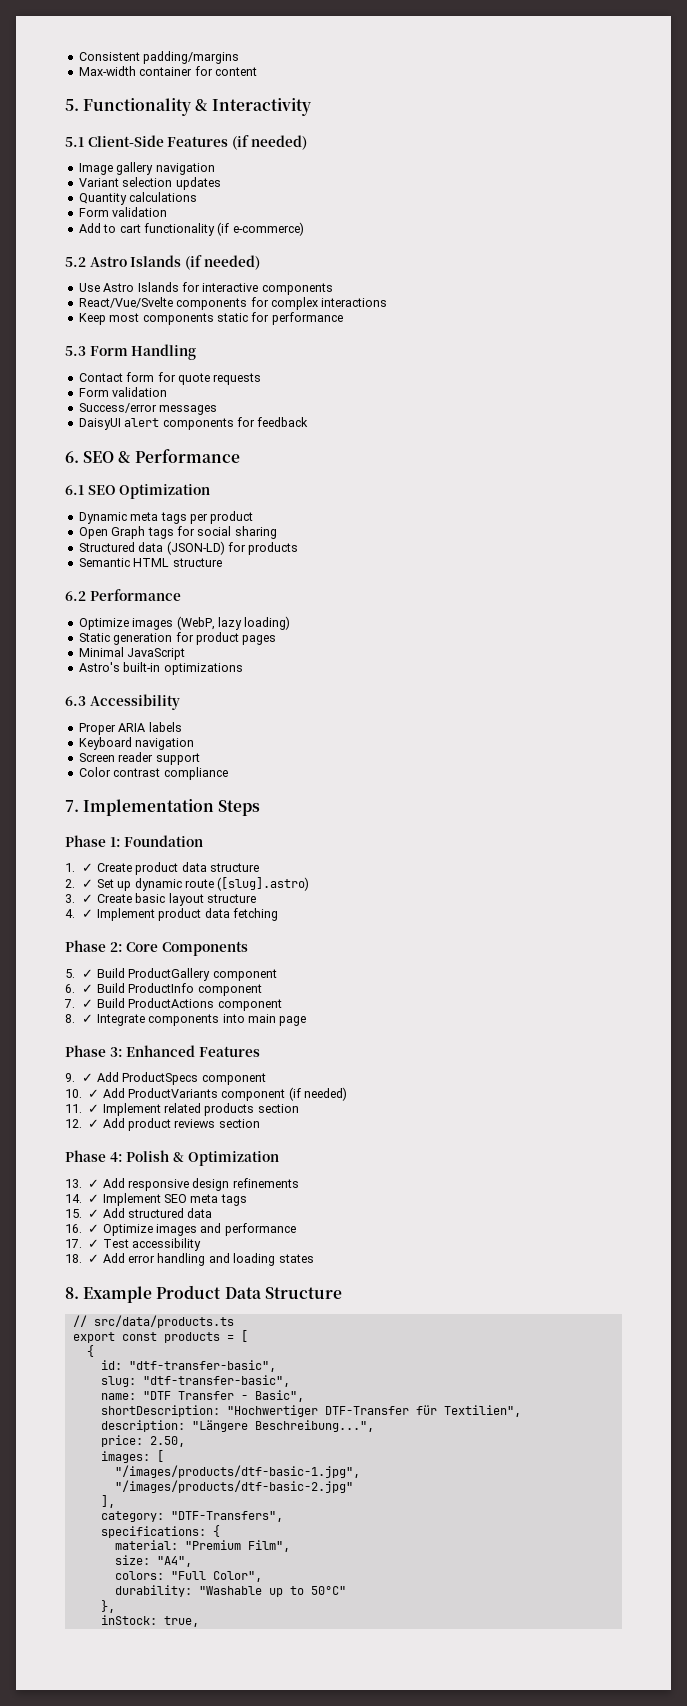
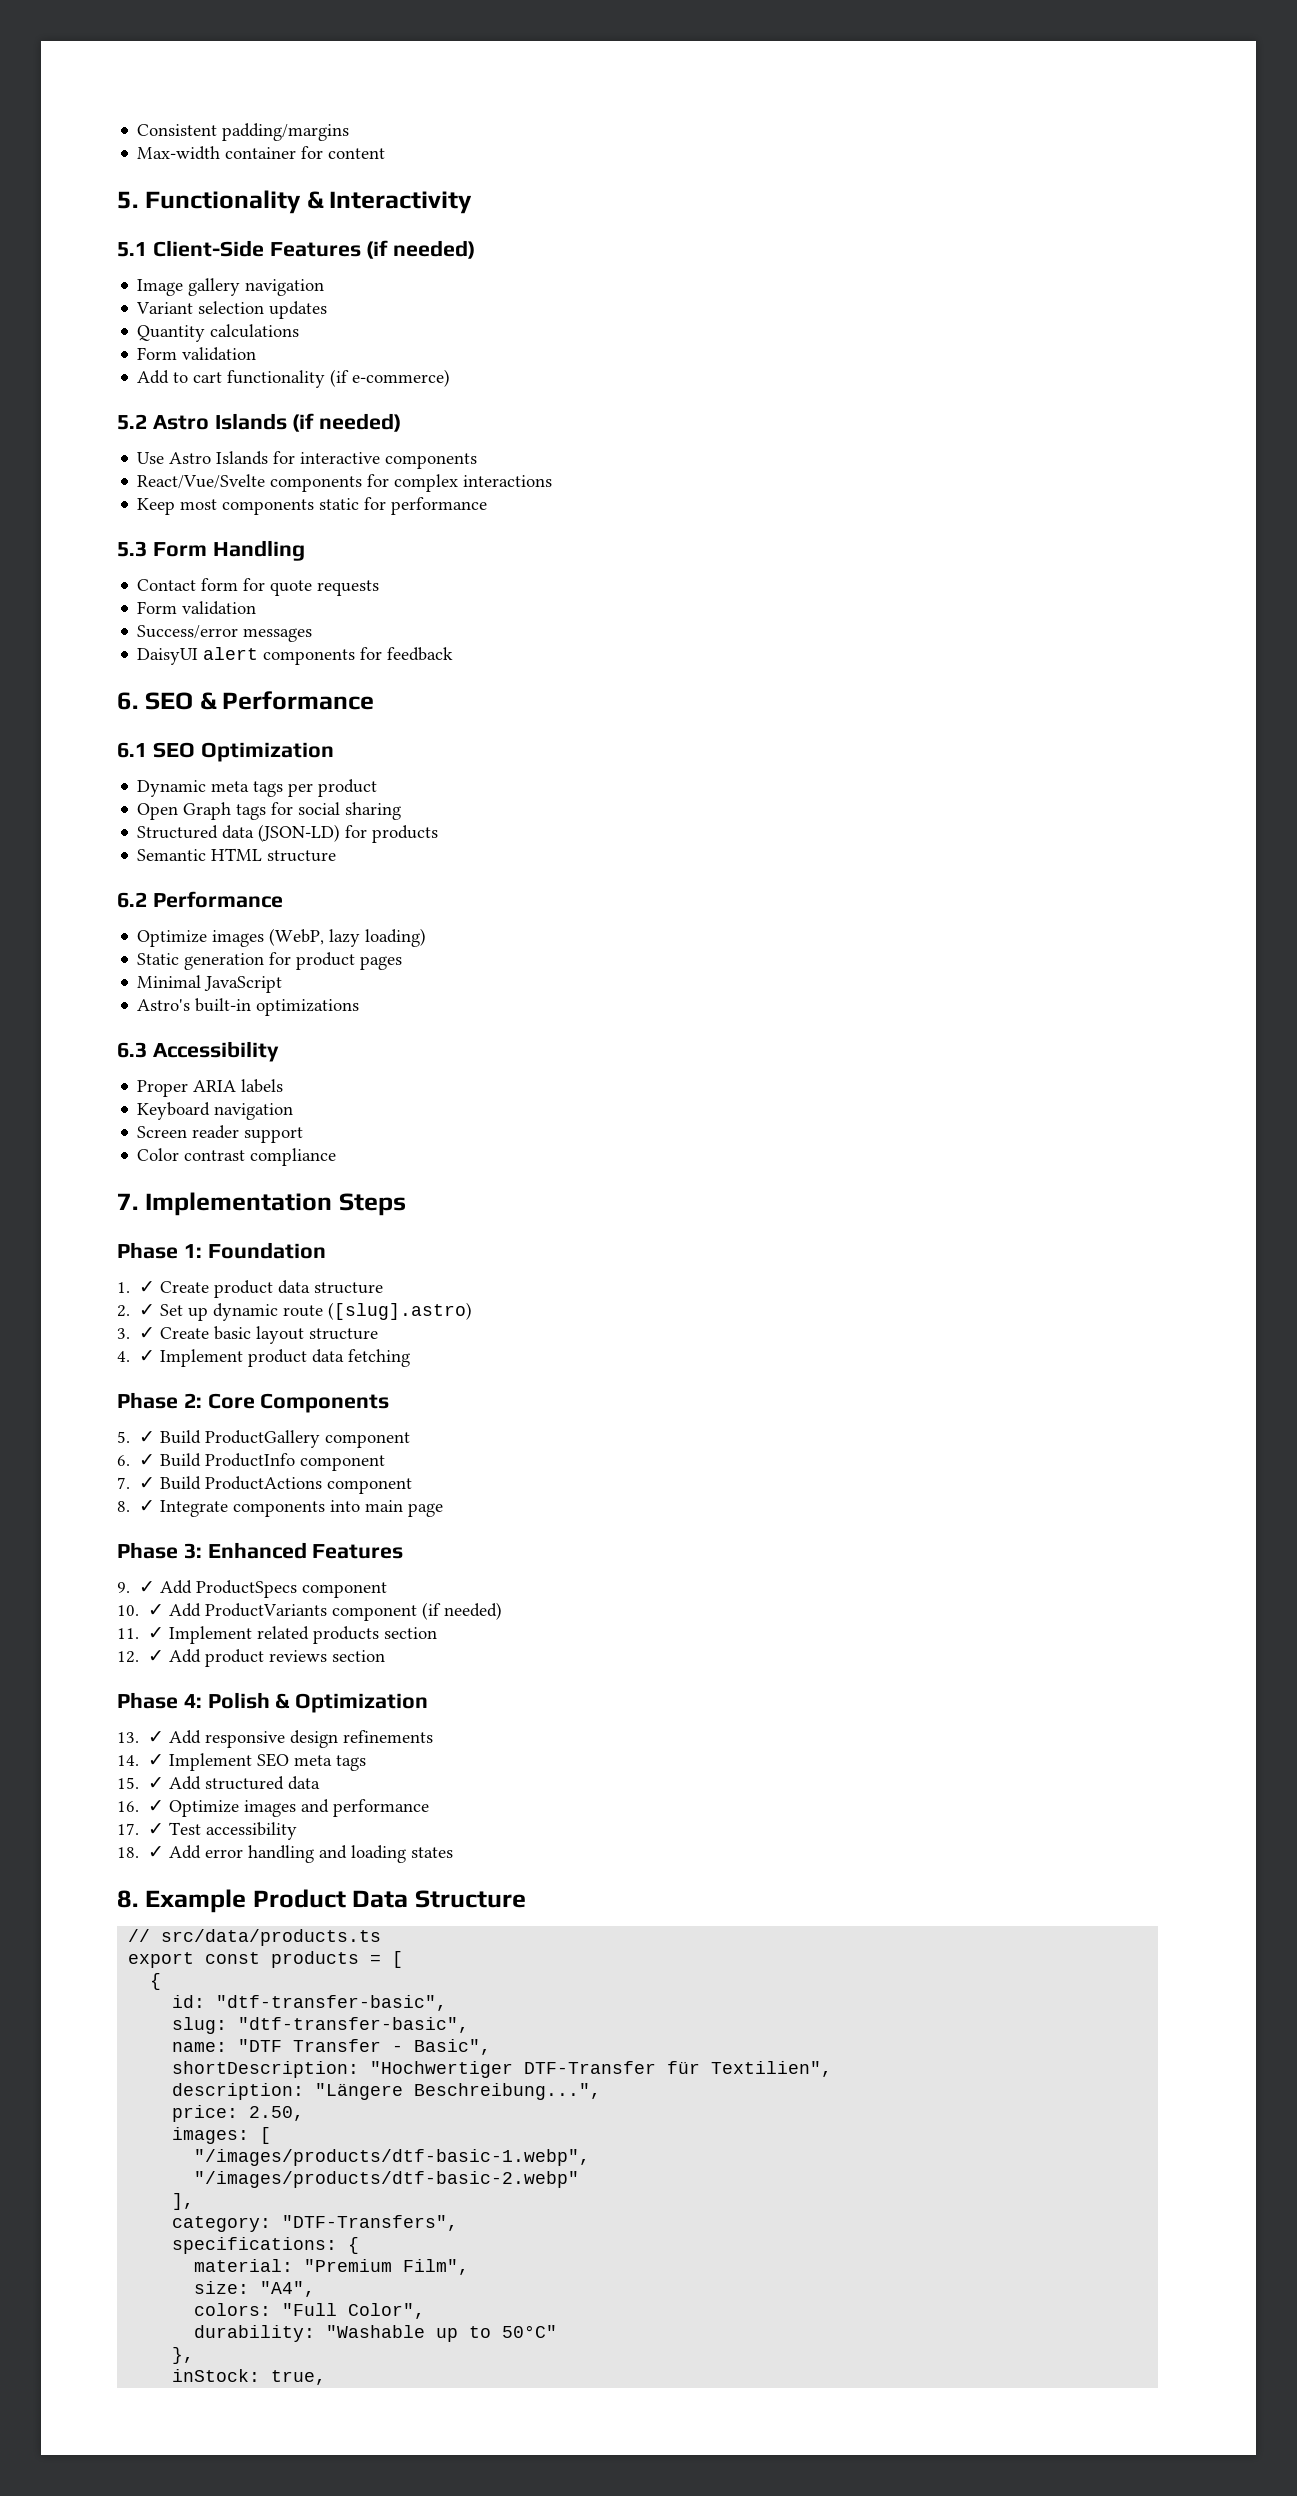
- "/images/products/dtf-basic-1.jpg",
- "/images/products/dtf-basic-2.jpg"
+ "/images/products/dtf-basic-1.webp",
+ "/images/products/dtf-basic-2.webp"

